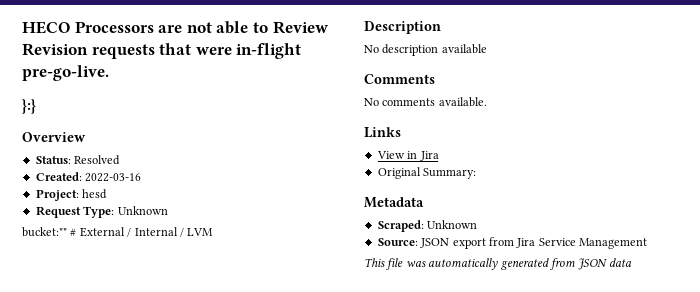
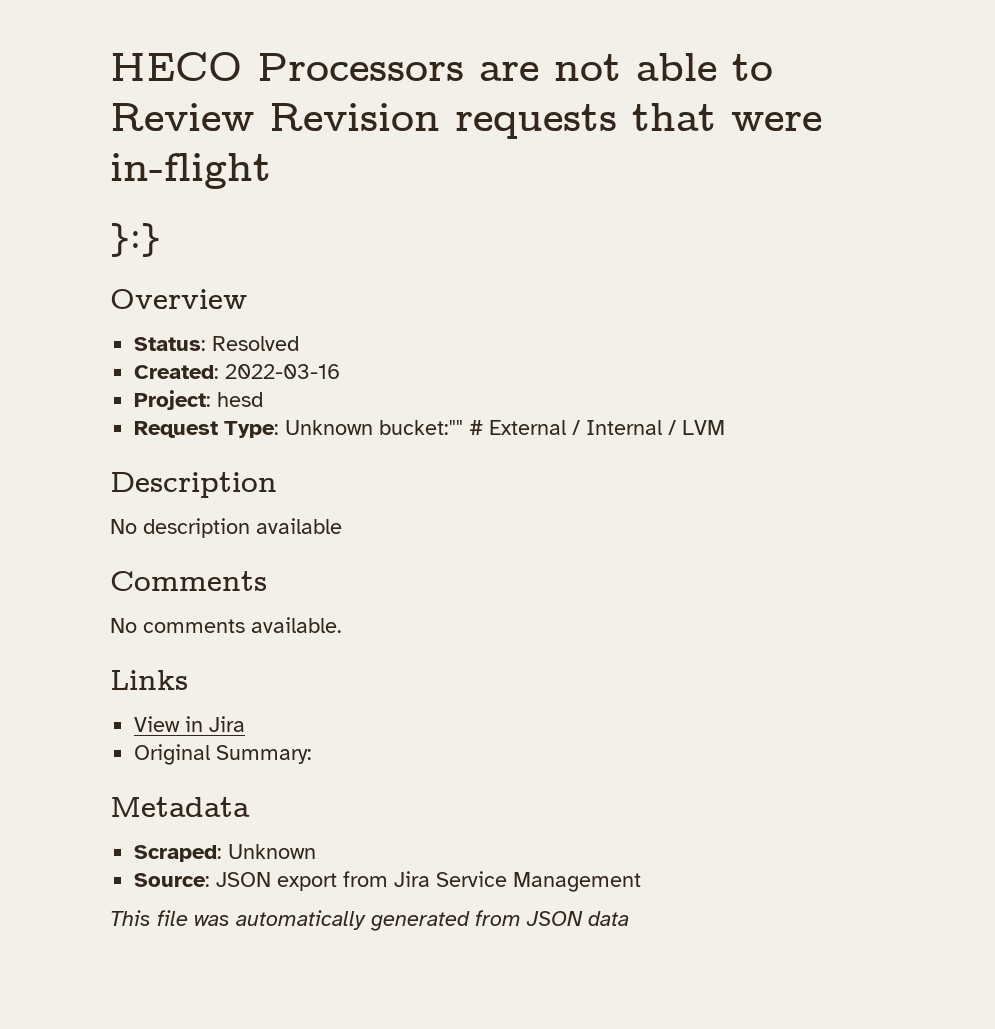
- HECO Processors are not able to Review Revision requests that were in-flight pre-go-live.
+ HECO Processors are not able to Review Revision requests that were in-flight
- Request Type: Unknown
- bucket:"" # External / Internal / LVM
+ Request Type: Unknown bucket:"" # External / Internal / LVM

